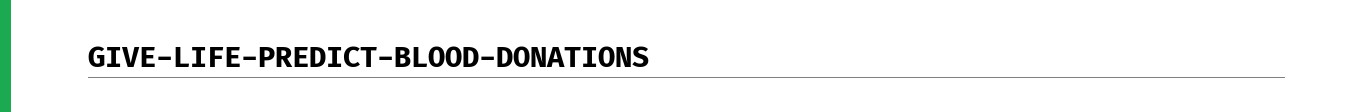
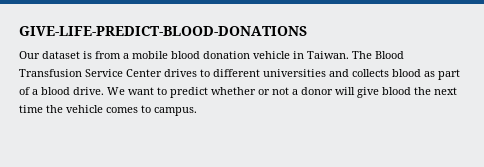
+ Our dataset is from a mobile blood donation vehicle in Taiwan. The Blood Transfusion Service Center drives to different universities and collects blood as part of a blood drive. We want to predict whether or not a donor will give blood the next time the vehicle comes to campus.

